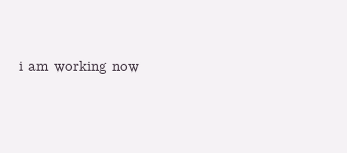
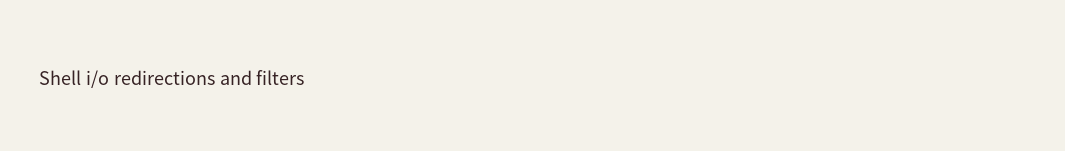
- i am working now
+ Shell i/o redirections and filters

